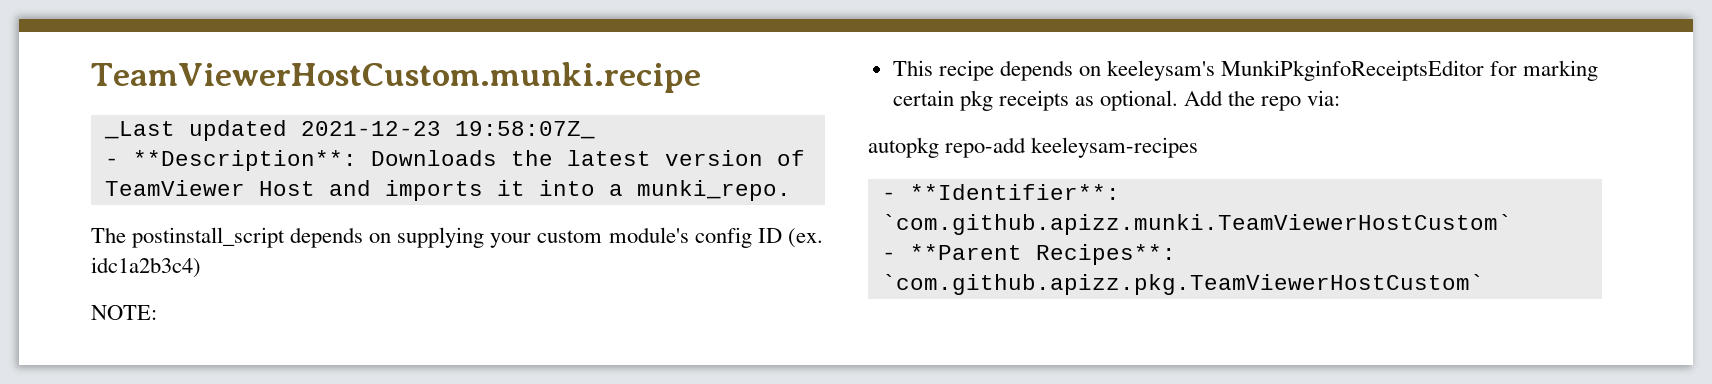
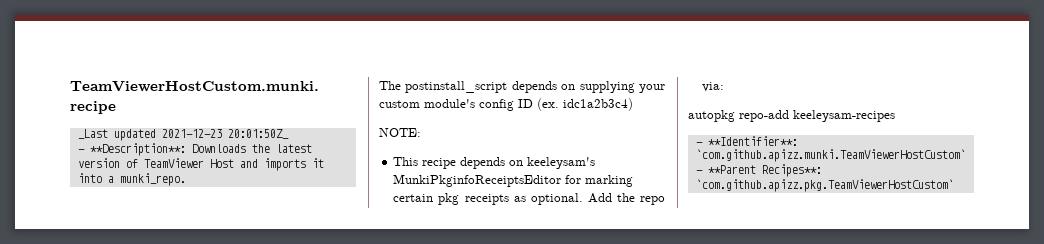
- _Last updated 2021-12-23 19:58:07Z_
+ _Last updated 2021-12-23 20:01:50Z_

